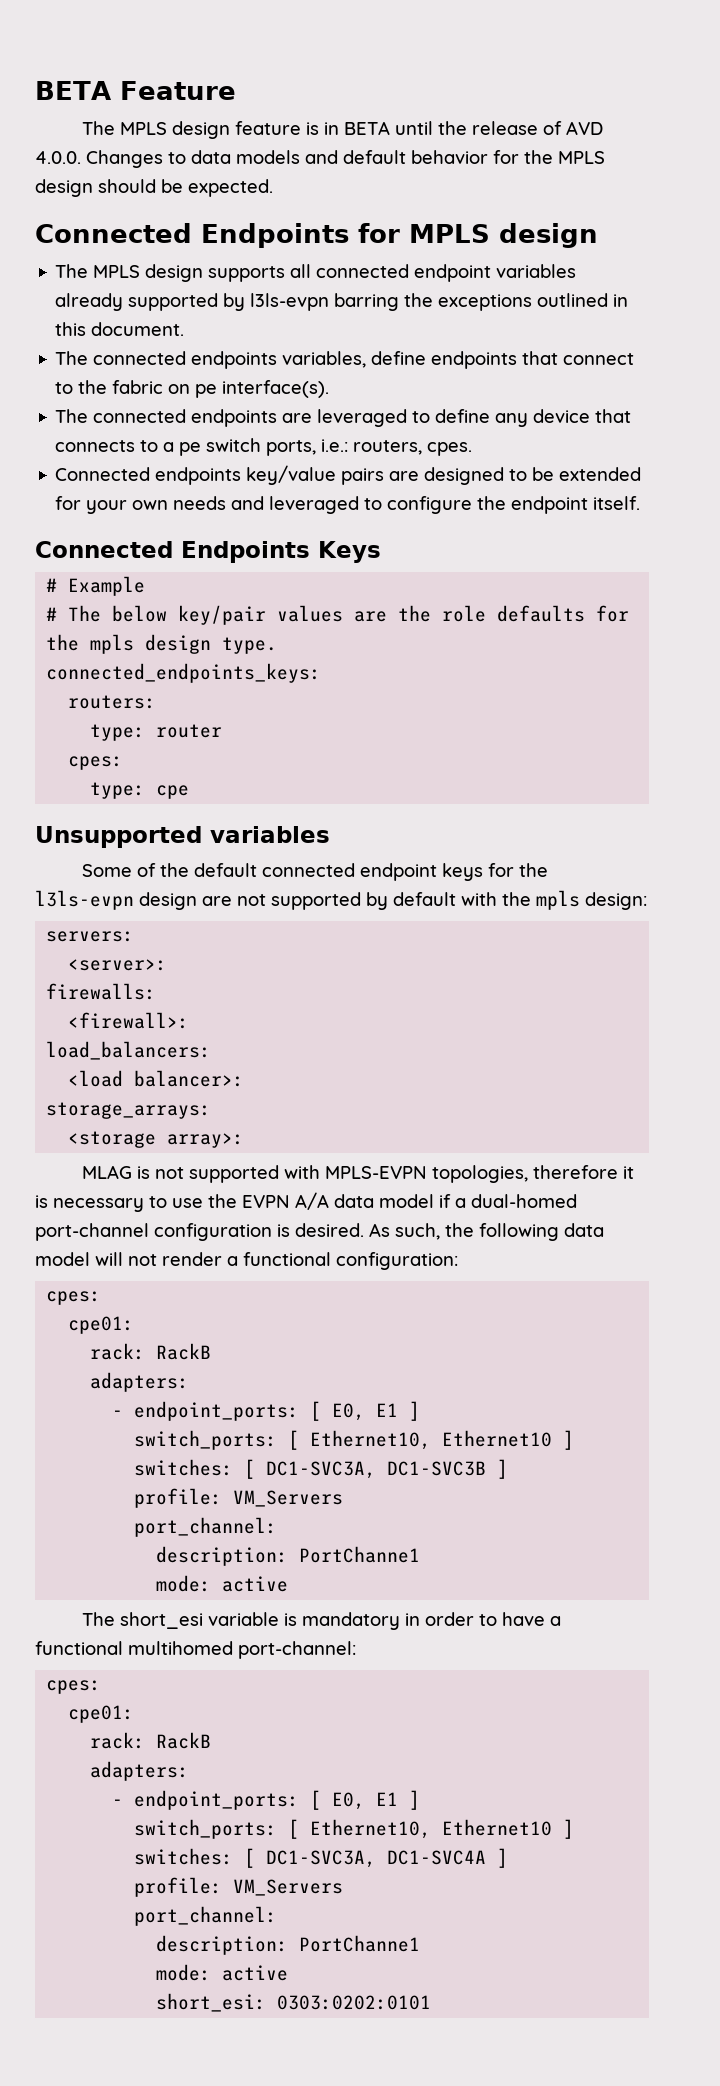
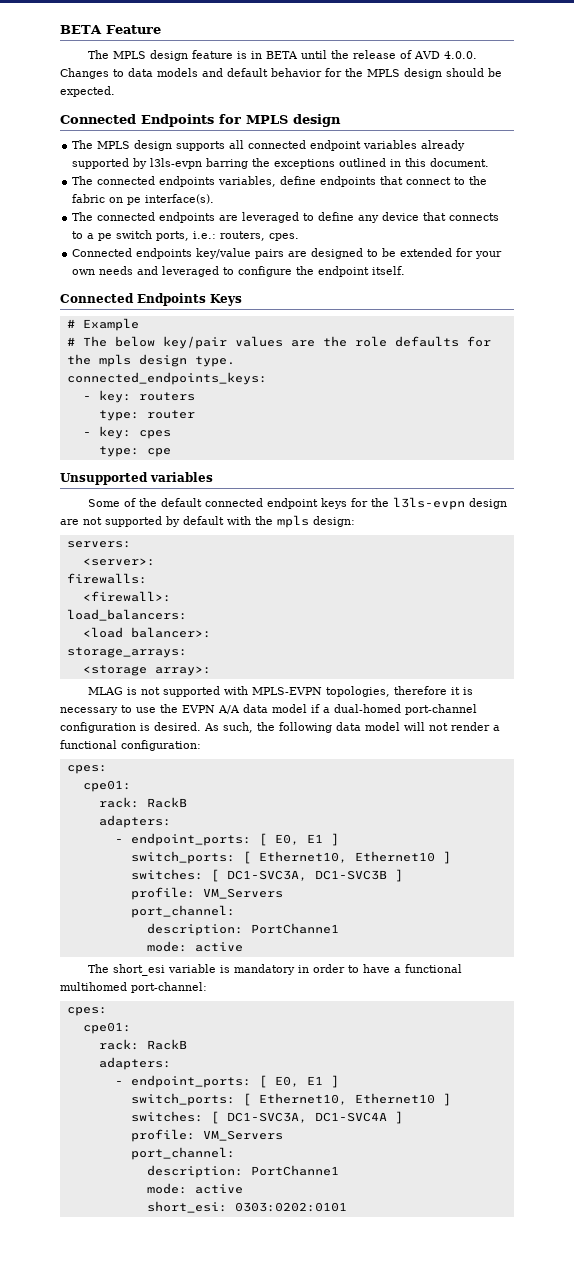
- routers:
+ - key: routers
  type: router
- cpes:
+ - key: cpes

